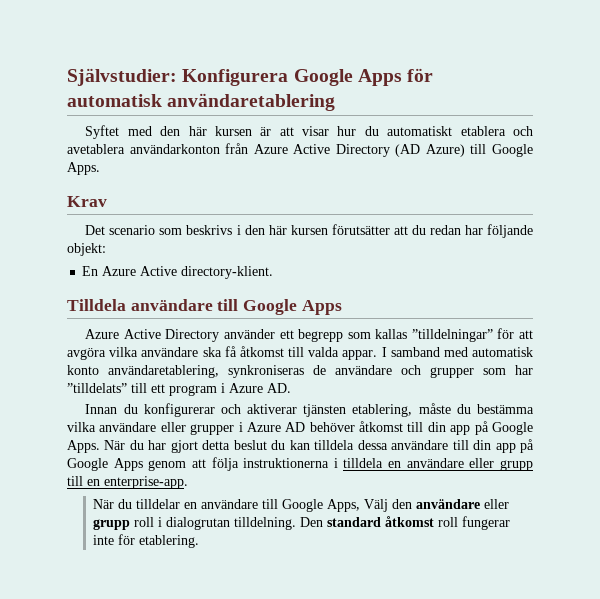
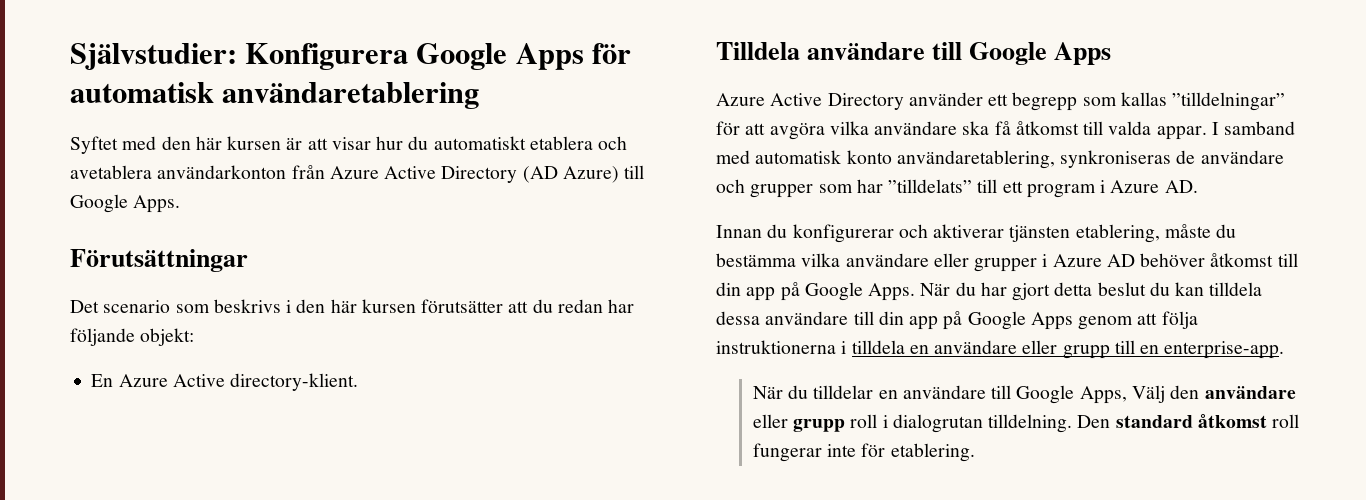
- Krav
+ Förutsättningar

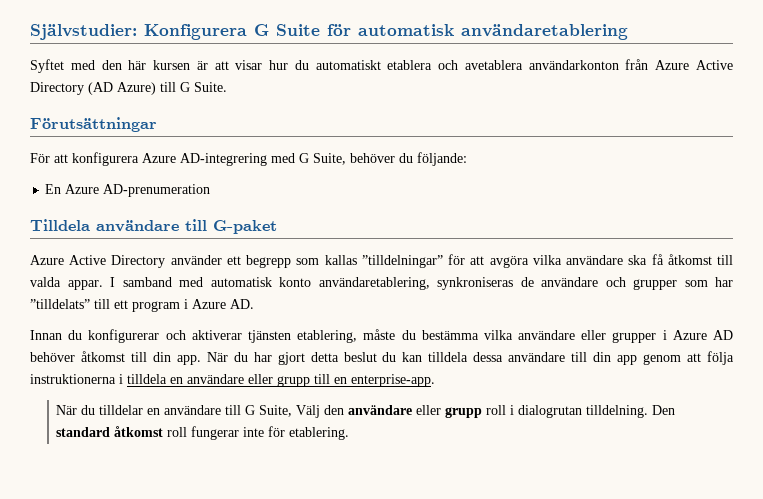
- Självstudier: Konfigurera Google Apps för automatisk användaretablering
+ Självstudier: Konfigurera G Suite för automatisk användaretablering
- Syftet med den här kursen är att visar hur du automatiskt etablera och avetablera användarkonton från Azure Active Directory (AD Azure) till Google Apps.
+ Syftet med den här kursen är att visar hur du automatiskt etablera och avetablera användarkonton från Azure Active Directory (AD Azure) till G Suite.
- Det scenario som beskrivs i den här kursen förutsätter att du redan har följande objekt:
+ För att konfigurera Azure AD-integrering med G Suite, behöver du följande:
- En Azure Active directory-klient.
+ En Azure AD-prenumeration
- Tilldela användare till Google Apps
+ Tilldela användare till G-paket
- Innan du konfigurerar och aktiverar tjänsten etablering, måste du bestämma vilka användare eller grupper i Azure AD behöver åtkomst till din app på Google Apps.
+ Innan du konfigurerar och aktiverar tjänsten etablering, måste du bestämma vilka användare eller grupper i Azure AD behöver åtkomst till din app.
- När du har gjort detta beslut du kan tilldela dessa användare till din app på Google Apps genom att följa instruktionerna i tilldela en användare eller grupp till en enterprise-app.
+ När du har gjort detta beslut du kan tilldela dessa användare till din app genom att följa instruktionerna i tilldela en användare eller grupp till en enterprise-app.
- När du tilldelar en användare till Google Apps, Välj den användare eller grupp roll i dialogrutan tilldelning.
+ När du tilldelar en användare till G Suite, Välj den användare eller grupp roll i dialogrutan tilldelning.

